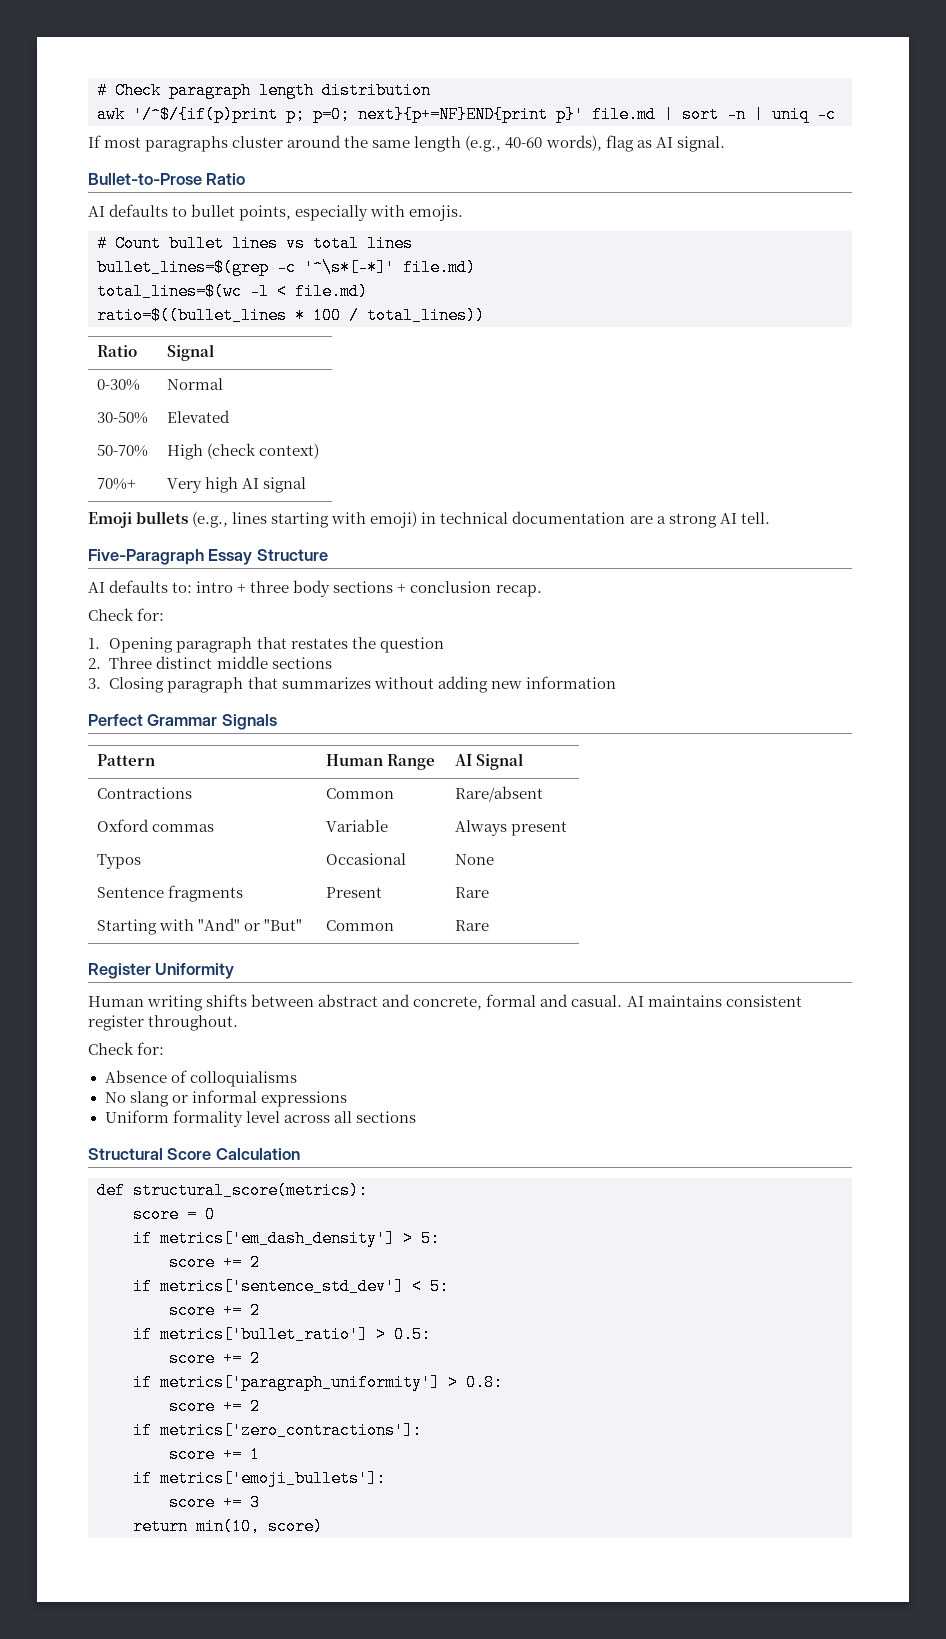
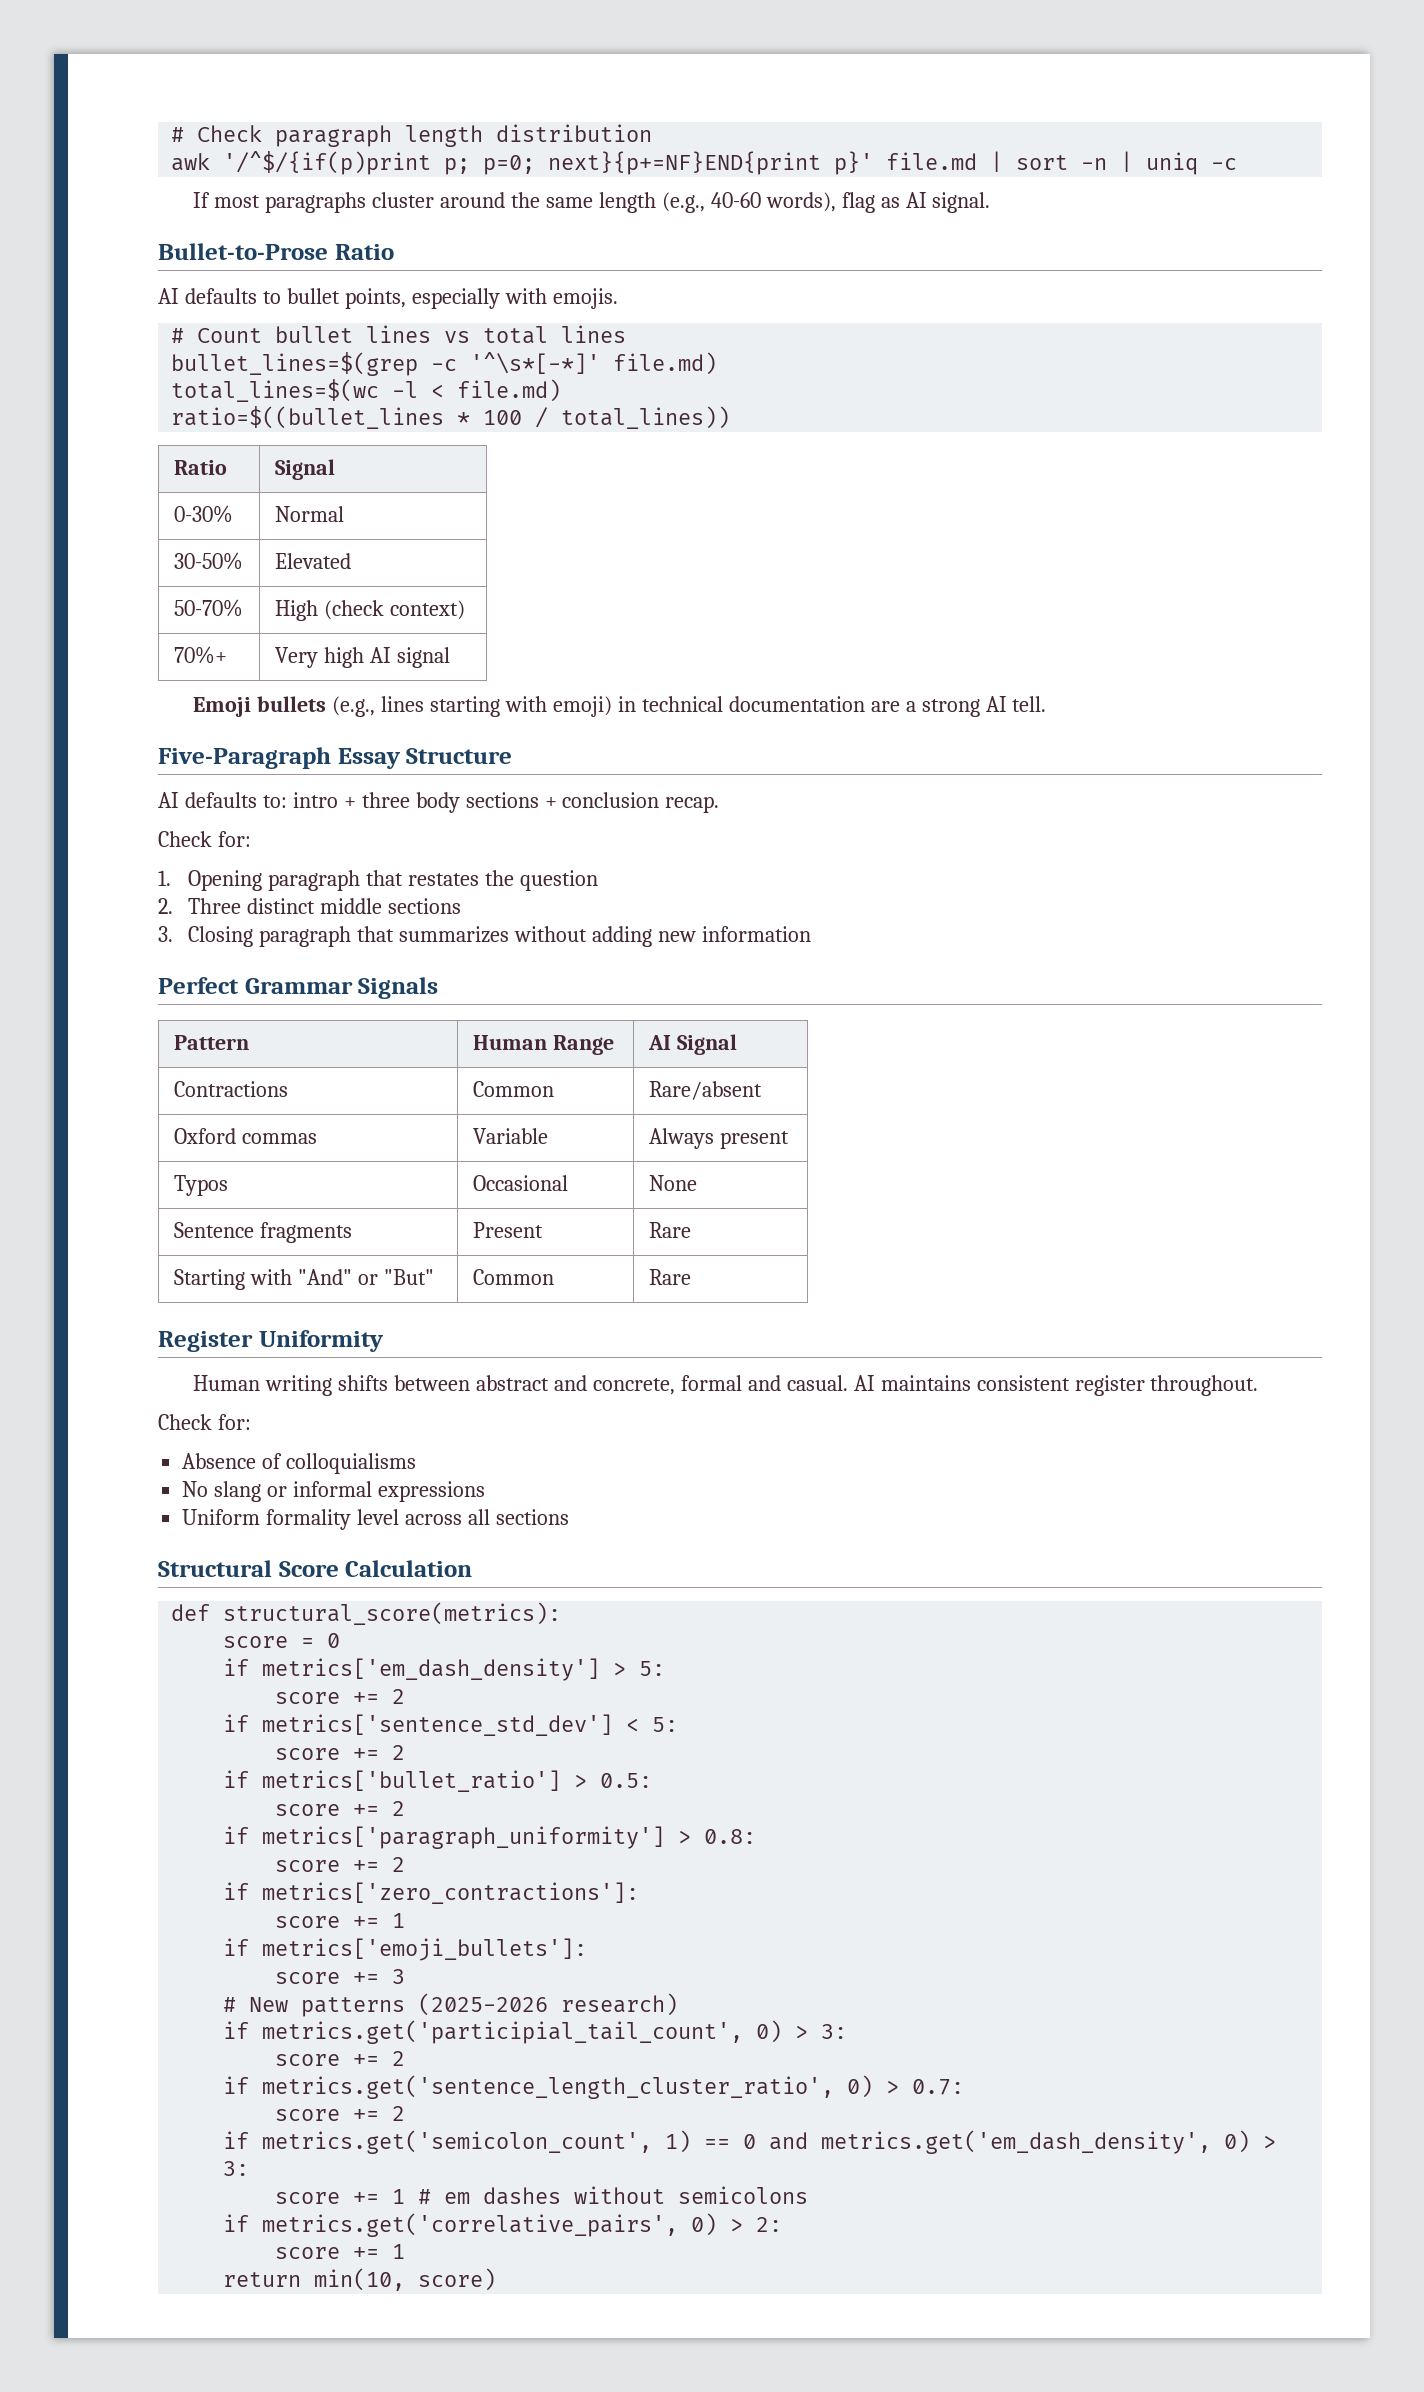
+ # New patterns (2025-2026 research)
+ if metrics.get('participial_tail_count', 0) > 3:
+ score += 2
+ if metrics.get('sentence_length_cluster_ratio', 0) > 0.7:
+ score += 2
+ if metrics.get('semicolon_count', 1) == 0 and metrics.get('em_dash_density', 0) > 3:
+ score += 1 # em dashes without semicolons
+ if metrics.get('correlative_pairs', 0) > 2:
+ score += 1

